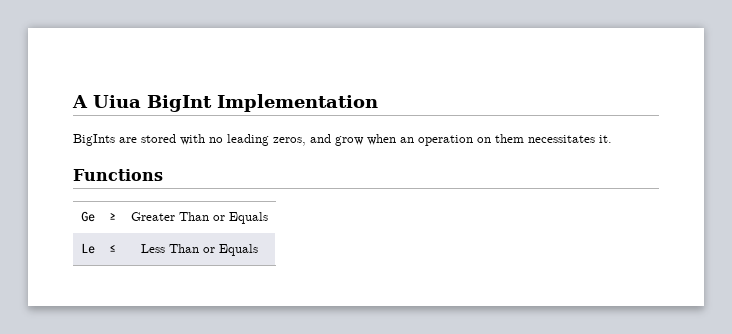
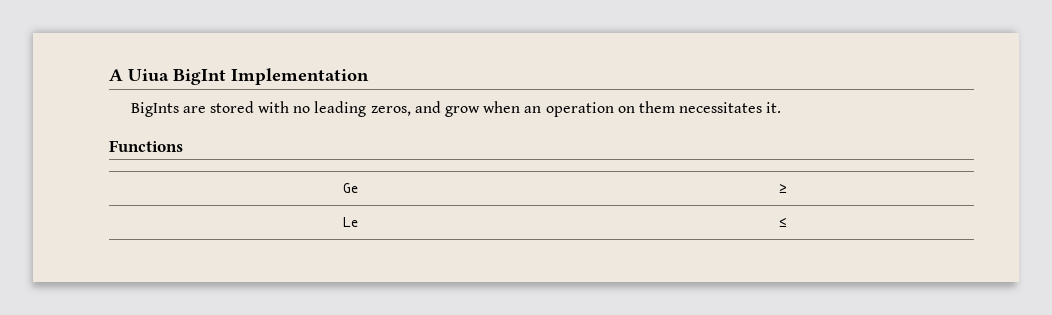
- Ge | ≥ | Greater Than or Equals
- Le | ≤ | Less Than or Equals
+ Ge | ≥
+ Le | ≤

